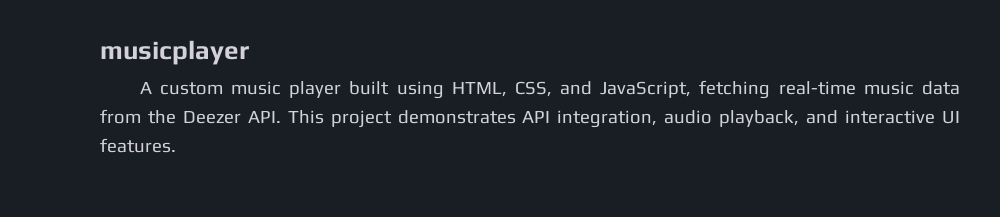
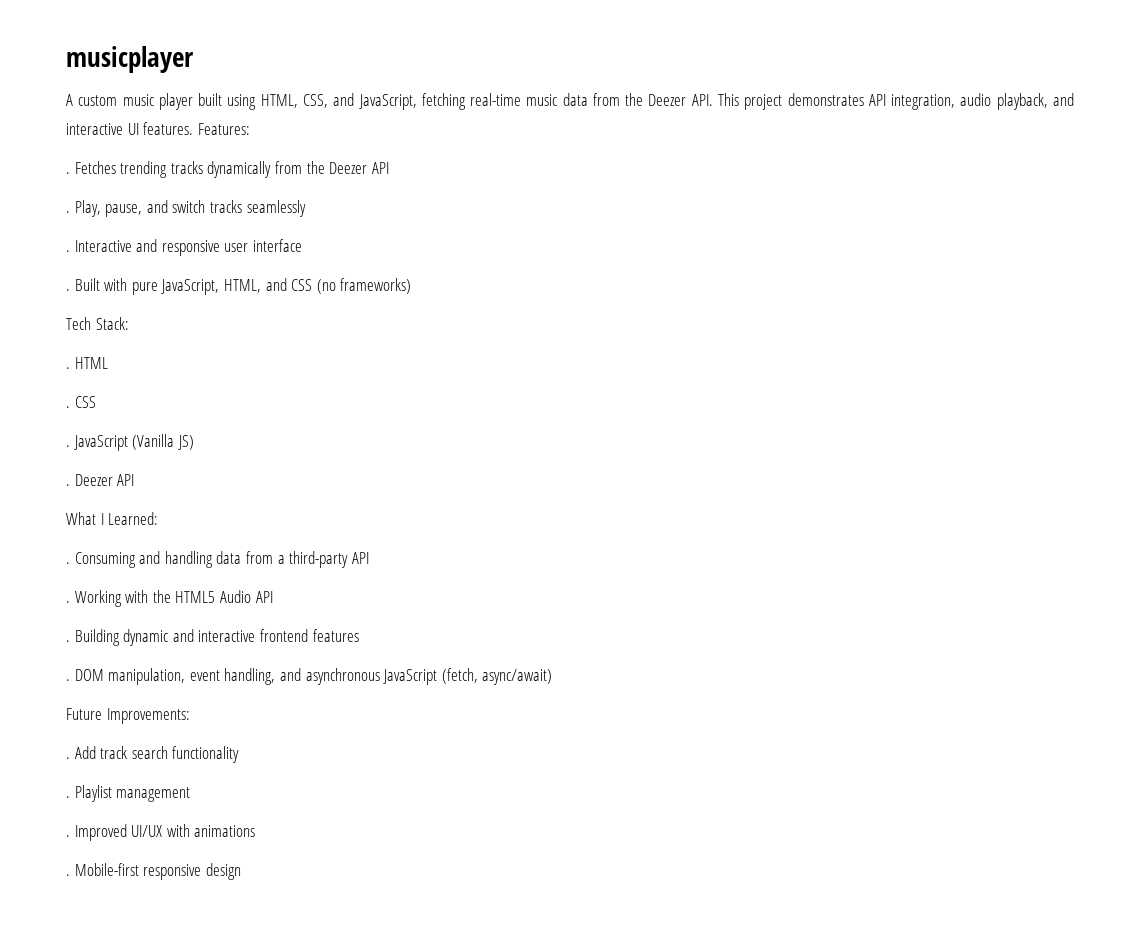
+ Features:
+ . Fetches trending tracks dynamically from the Deezer API
+ . Play, pause, and switch tracks seamlessly
+ . Interactive and responsive user interface
+ . Built with pure JavaScript, HTML, and CSS (no frameworks)
+ Tech Stack:
+ . HTML
+ . CSS
+ . JavaScript (Vanilla JS)
+ . Deezer API
+ What I Learned:
+ . Consuming and handling data from a third-party API
+ . Working with the HTML5 Audio API
+ . Building dynamic and interactive frontend features
+ . DOM manipulation, event handling, and asynchronous JavaScript (fetch, async/await)
+ Future Improvements:
+ . Add track search functionality
+ . Playlist management
+ . Improved UI/UX with animations
+ . Mobile-first responsive design

